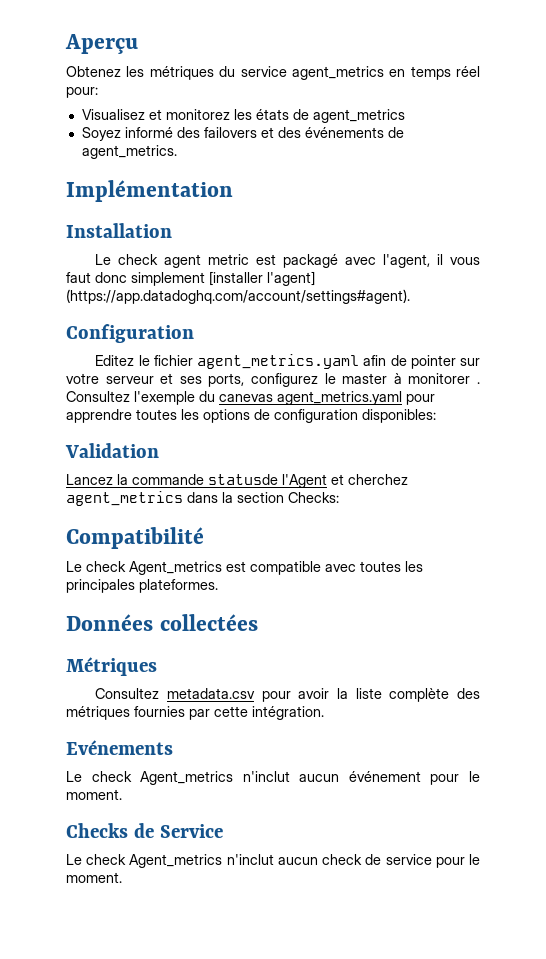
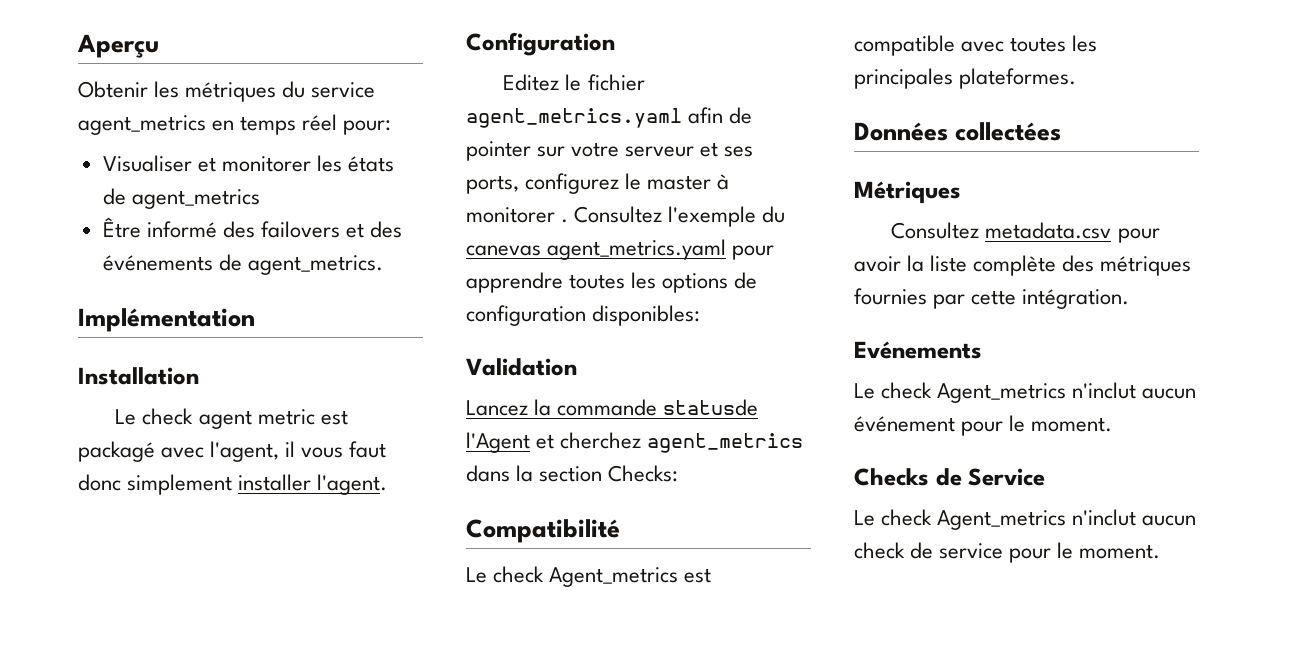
- Obtenez les métriques du service agent_metrics en temps réel pour:
+ Obtenir les métriques du service agent_metrics en temps réel pour:
- Visualisez et monitorez les états de agent_metrics
+ Visualiser et monitorer les états de agent_metrics
- Soyez informé des failovers et des événements de agent_metrics.
+ Être informé des failovers et des événements de agent_metrics.
- Le check agent metric est packagé avec l'agent, il vous faut donc simplement [installer l'agent] (https://app.datadoghq.com/account/settings#agent).
+ Le check agent metric est packagé avec l'agent, il vous faut donc simplement installer l'agent.

